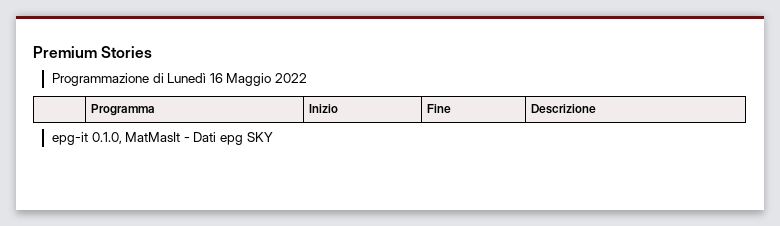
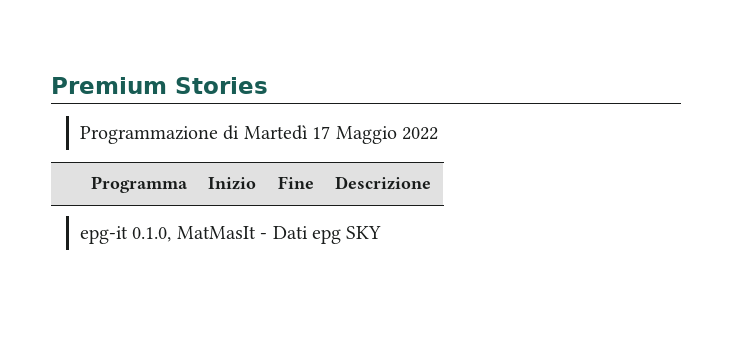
- Programmazione di Lunedì 16 Maggio 2022
+ Programmazione di Martedì 17 Maggio 2022

